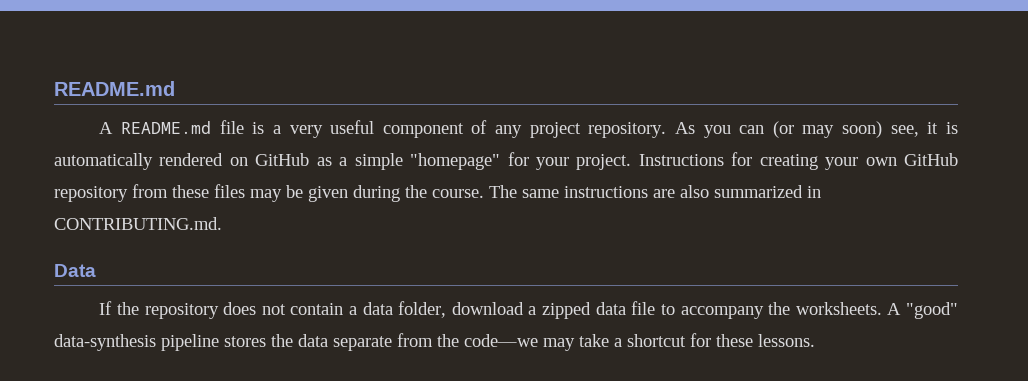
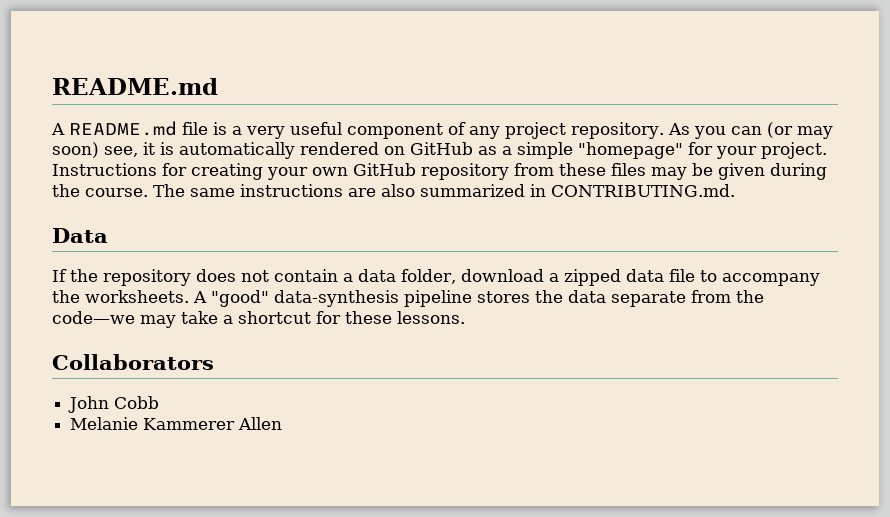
+ Collaborators
+ John Cobb
+ Melanie Kammerer Allen

